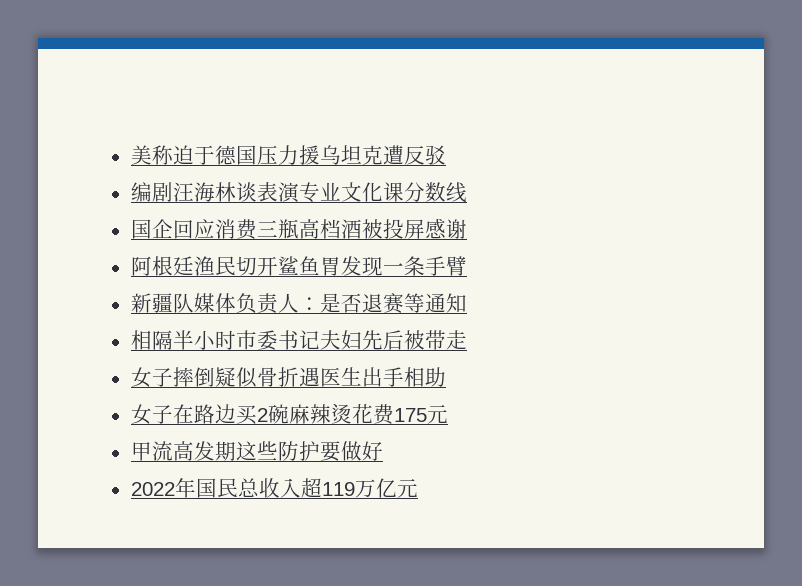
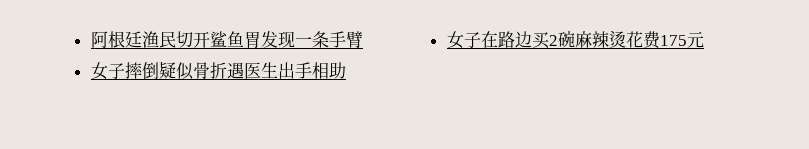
- 美称迫于德国压力援乌坦克遭反驳
- 编剧汪海林谈表演专业文化课分数线
- 国企回应消费三瓶高档酒被投屏感谢
- 新疆队媒体负责人：是否退赛等通知
- 相隔半小时市委书记夫妇先后被带走
- 甲流高发期这些防护要做好
- 2022年国民总收入超119万亿元

